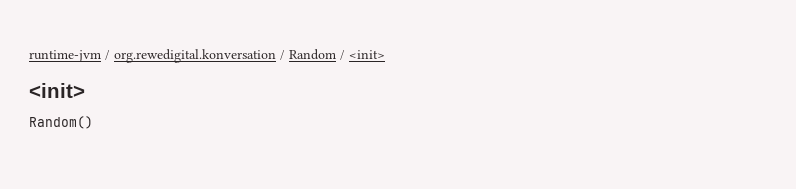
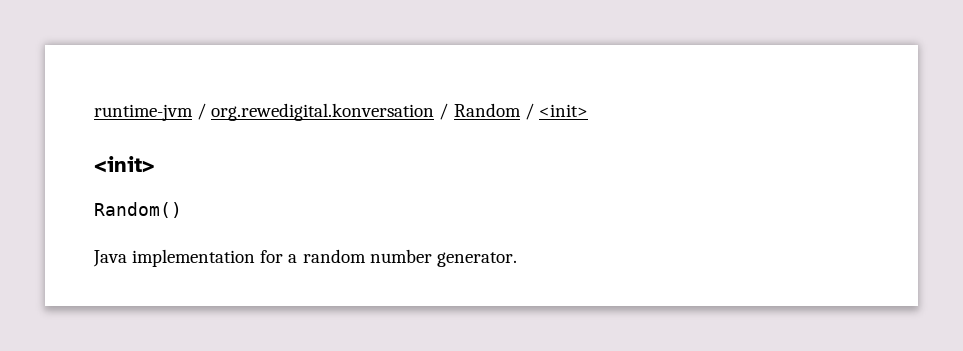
+ Java implementation for a random number generator.

